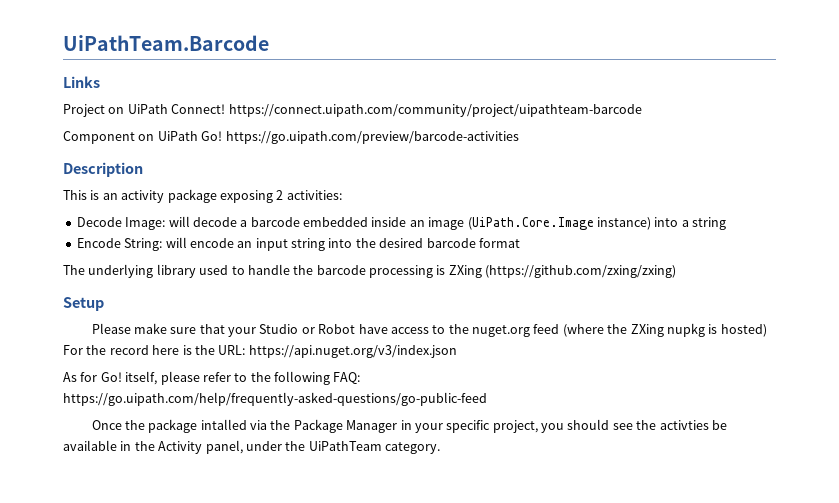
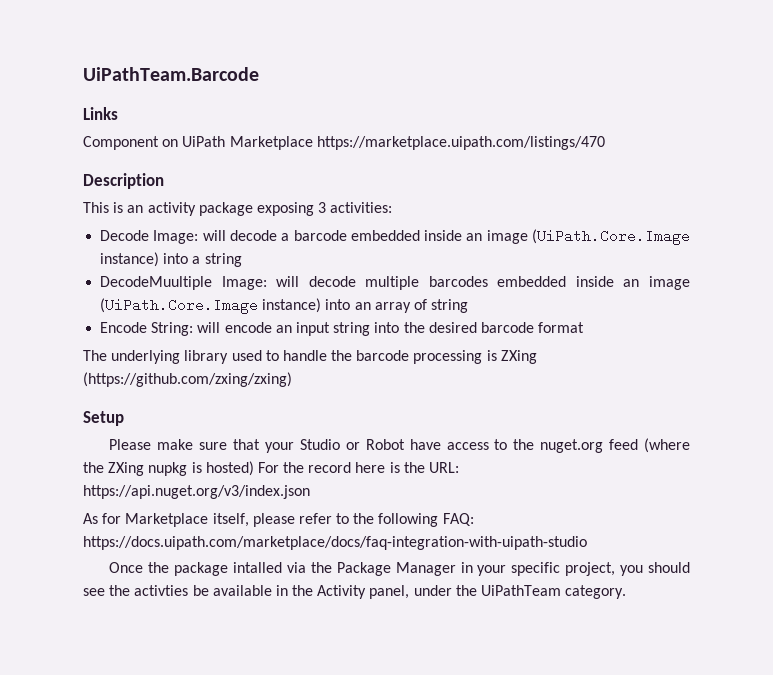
- Project on UiPath Connect! https://connect.uipath.com/community/project/uipathteam-barcode
- Component on UiPath Go! https://go.uipath.com/preview/barcode-activities
+ Component on UiPath Marketplace https://marketplace.uipath.com/listings/470
- This is an activity package exposing 2 activities:
+ This is an activity package exposing 3 activities:
+ DecodeMuultiple Image: will decode multiple barcodes embedded inside an image (UiPath.Core.Image instance) into an array of string
- As for Go! itself, please refer to the following FAQ: https://go.uipath.com/help/frequently-asked-questions/go-public-feed
+ As for Marketplace itself, please refer to the following FAQ: https://docs.uipath.com/marketplace/docs/faq-integration-with-uipath-studio

